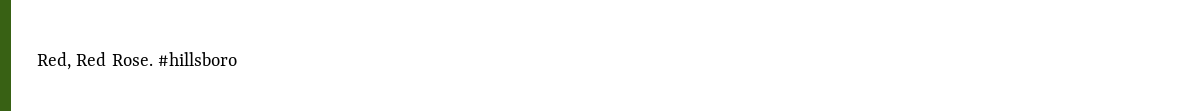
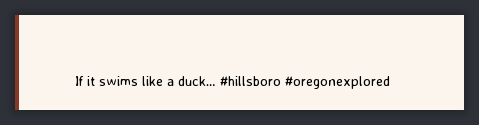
- Red, Red Rose. #hillsboro
+ If it swims like a duck… #hillsboro #oregonexplored

